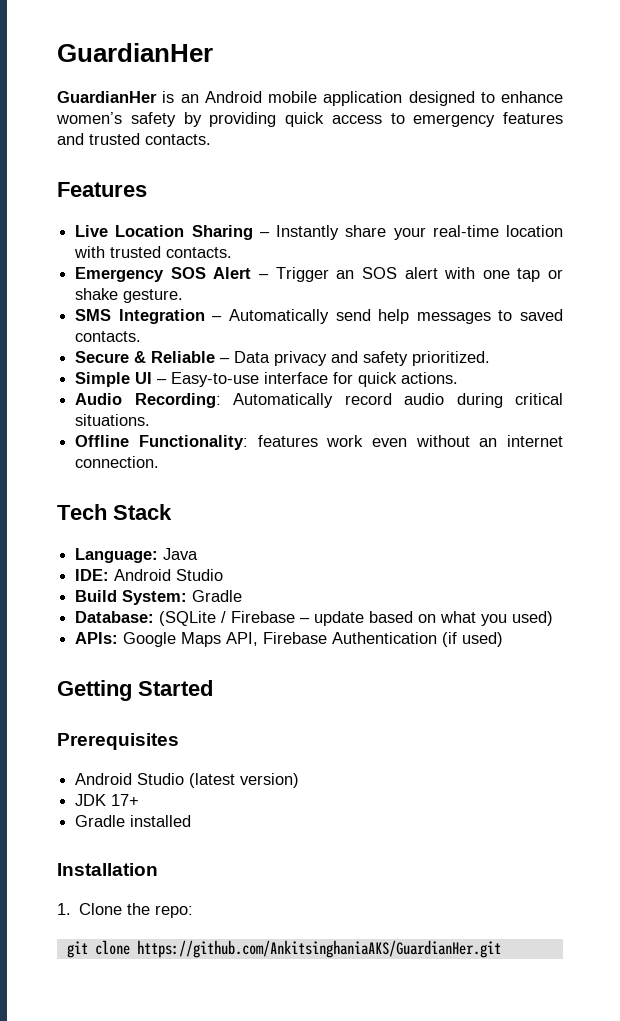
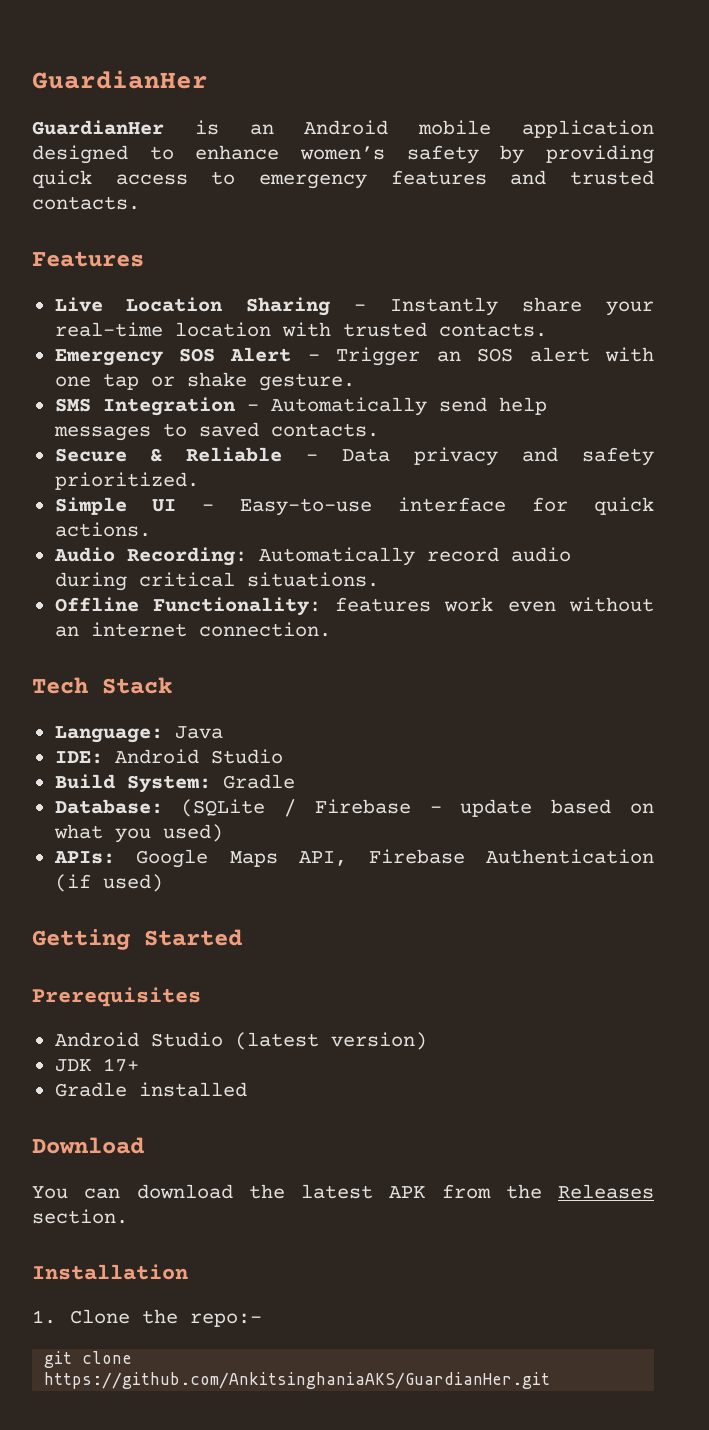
+ Download
+ You can download the latest APK from the Releases section.
- 1. Clone the repo:
+ 1. Clone the repo:-

